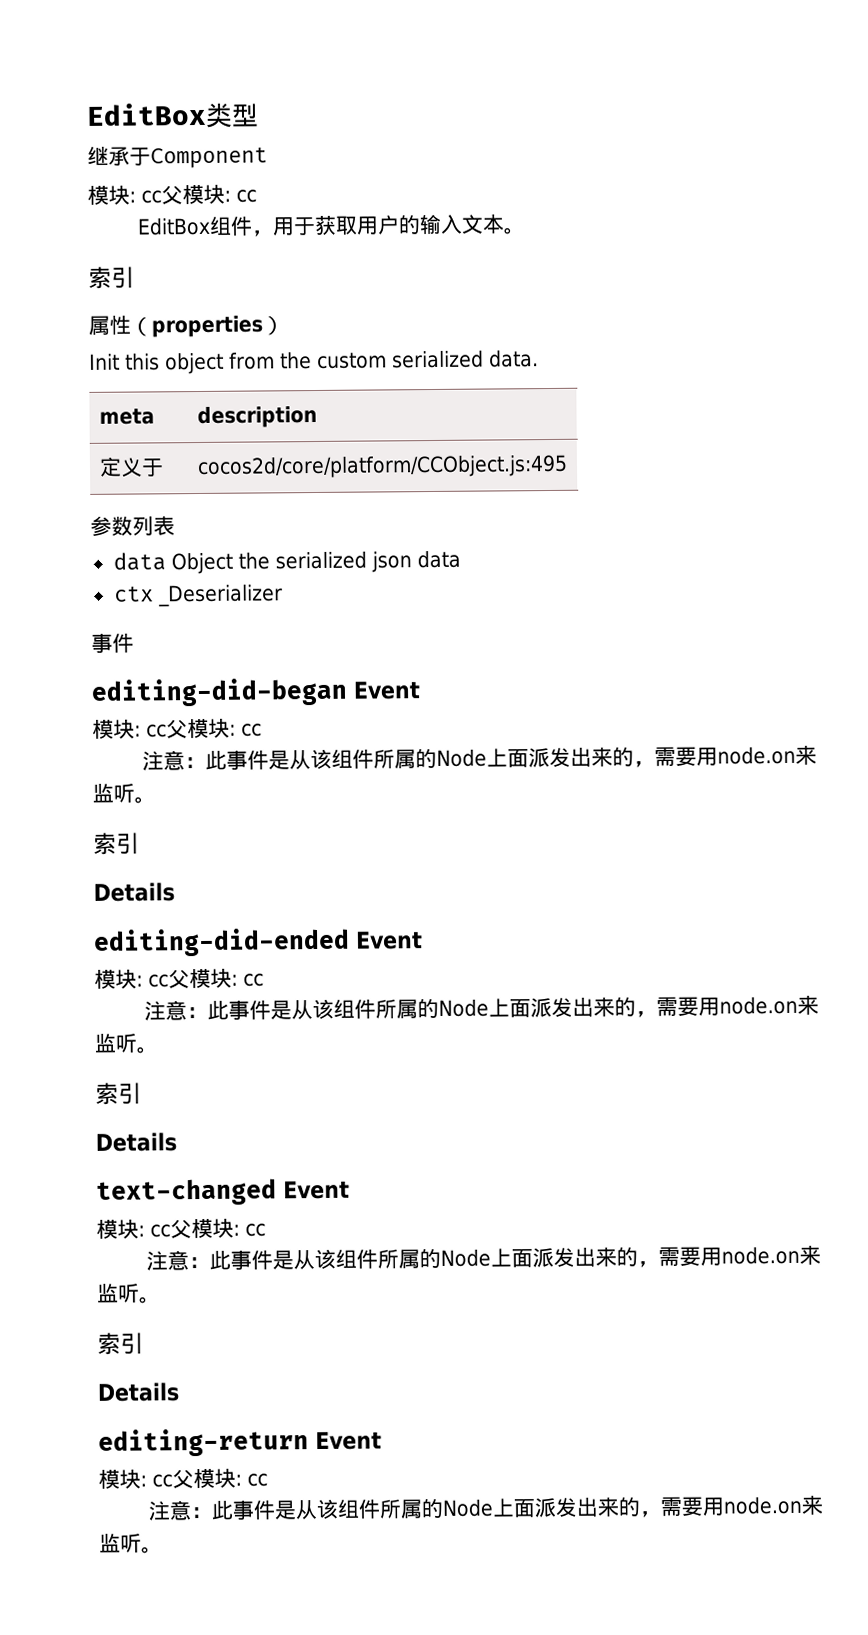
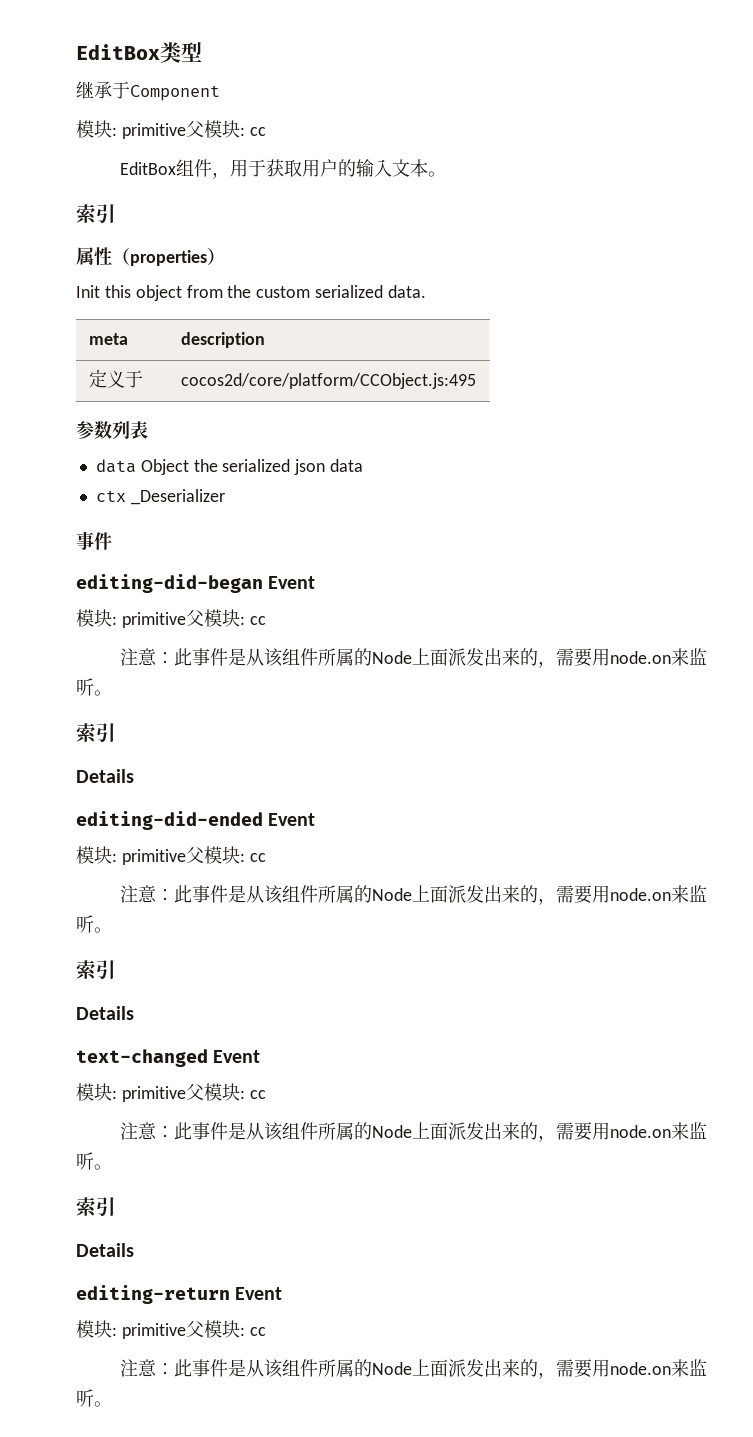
  继承于Component
- 模块: cc父模块: cc
+ 模块: primitive父模块: cc
  editing-did-began Event
- 模块: cc父模块: cc
+ 模块: primitive父模块: cc
  editing-did-ended Event
- 模块: cc父模块: cc
+ 模块: primitive父模块: cc
  text-changed Event
- 模块: cc父模块: cc
+ 模块: primitive父模块: cc
  editing-return Event
- 模块: cc父模块: cc
+ 模块: primitive父模块: cc

